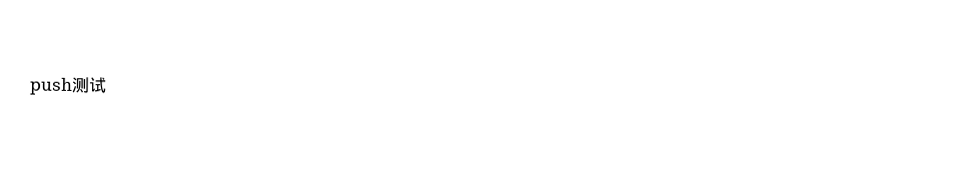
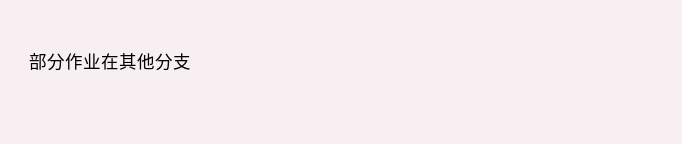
- push测试
+ 部分作业在其他分支

